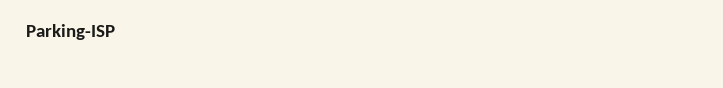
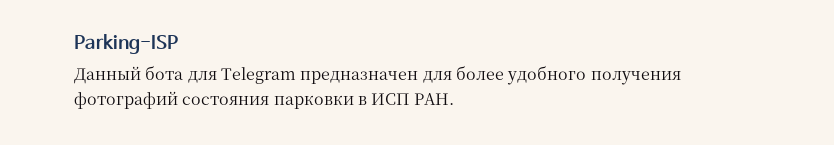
+ Данный бота для Telegram предназначен для более удобного получения фотографий состояния парковки в ИСП РАН.

